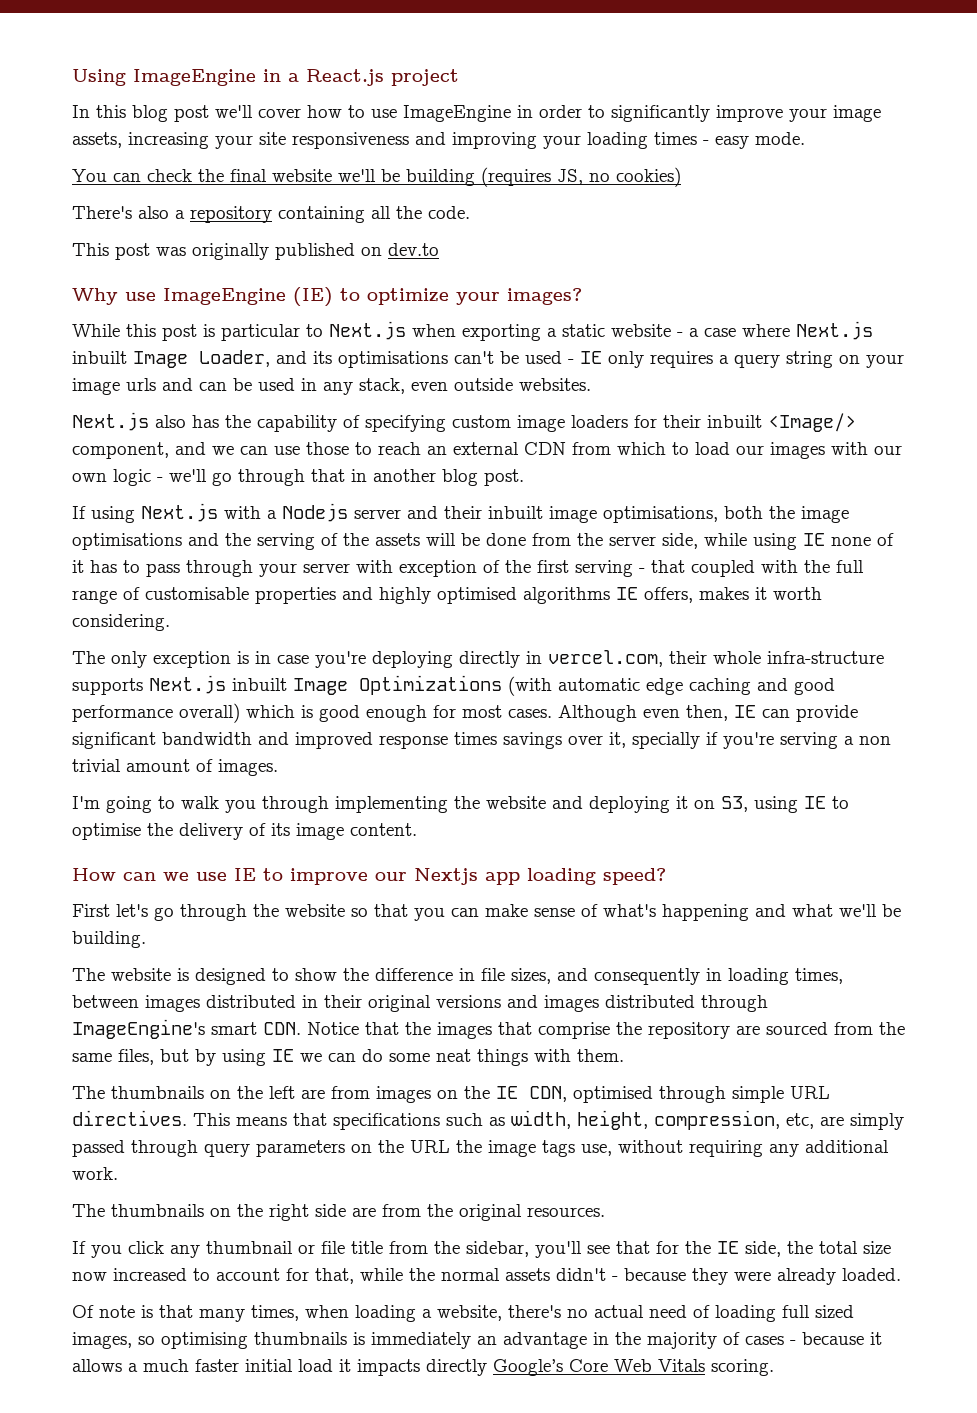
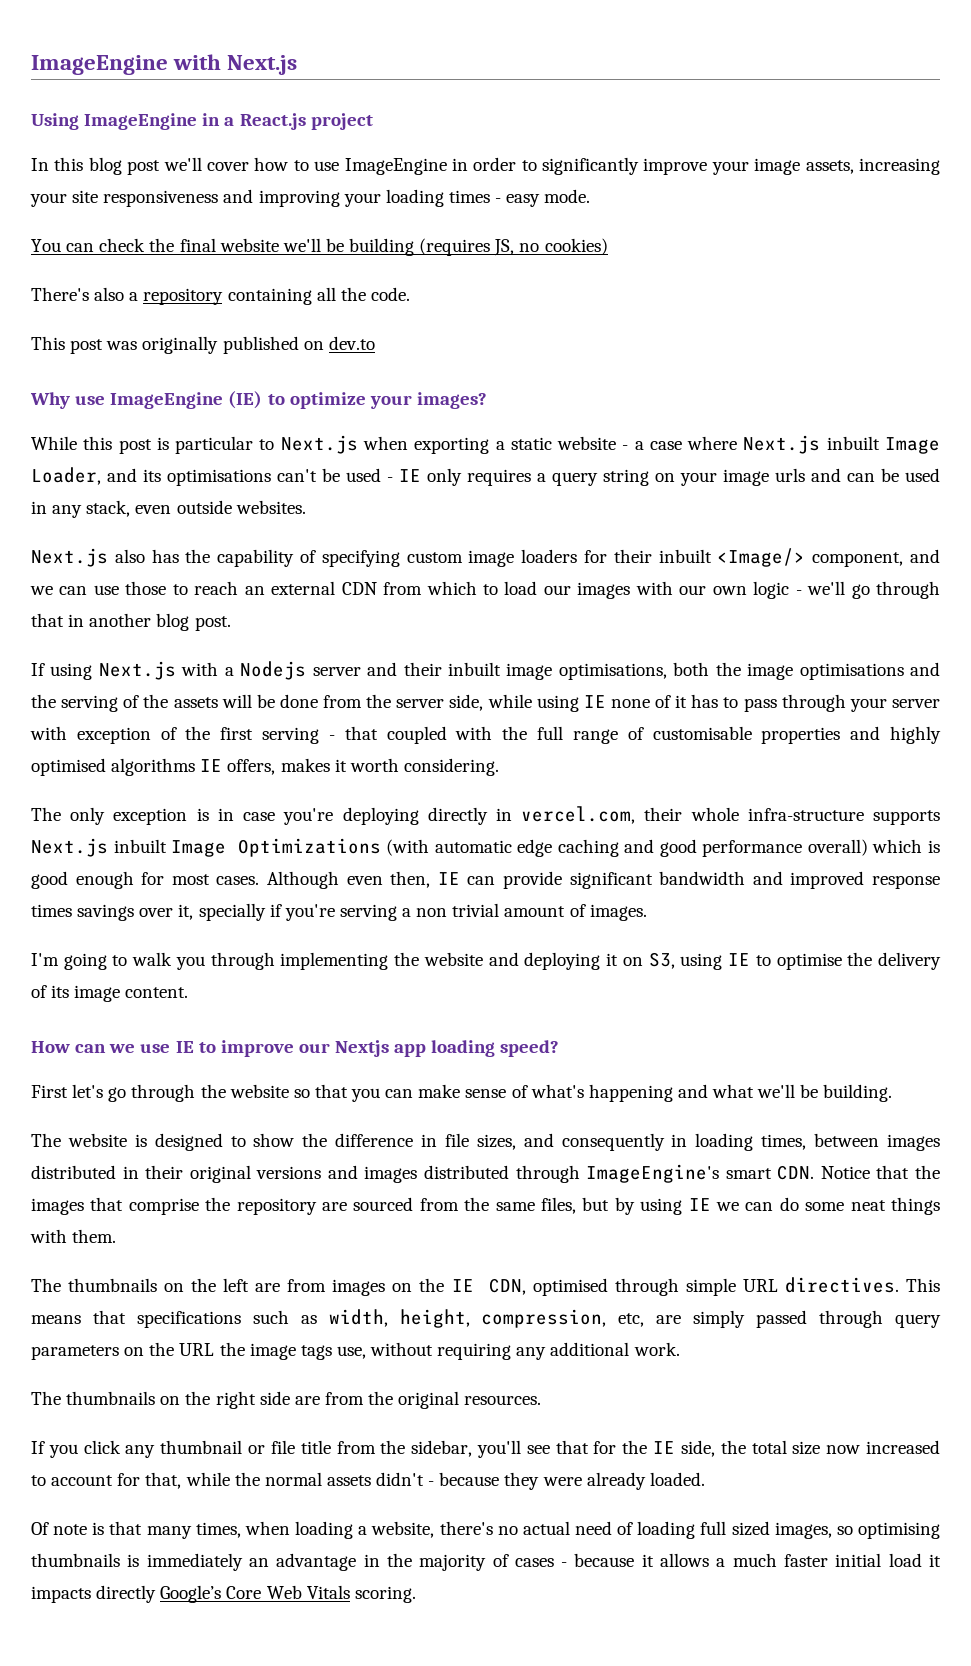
+ ImageEngine with Next.js

